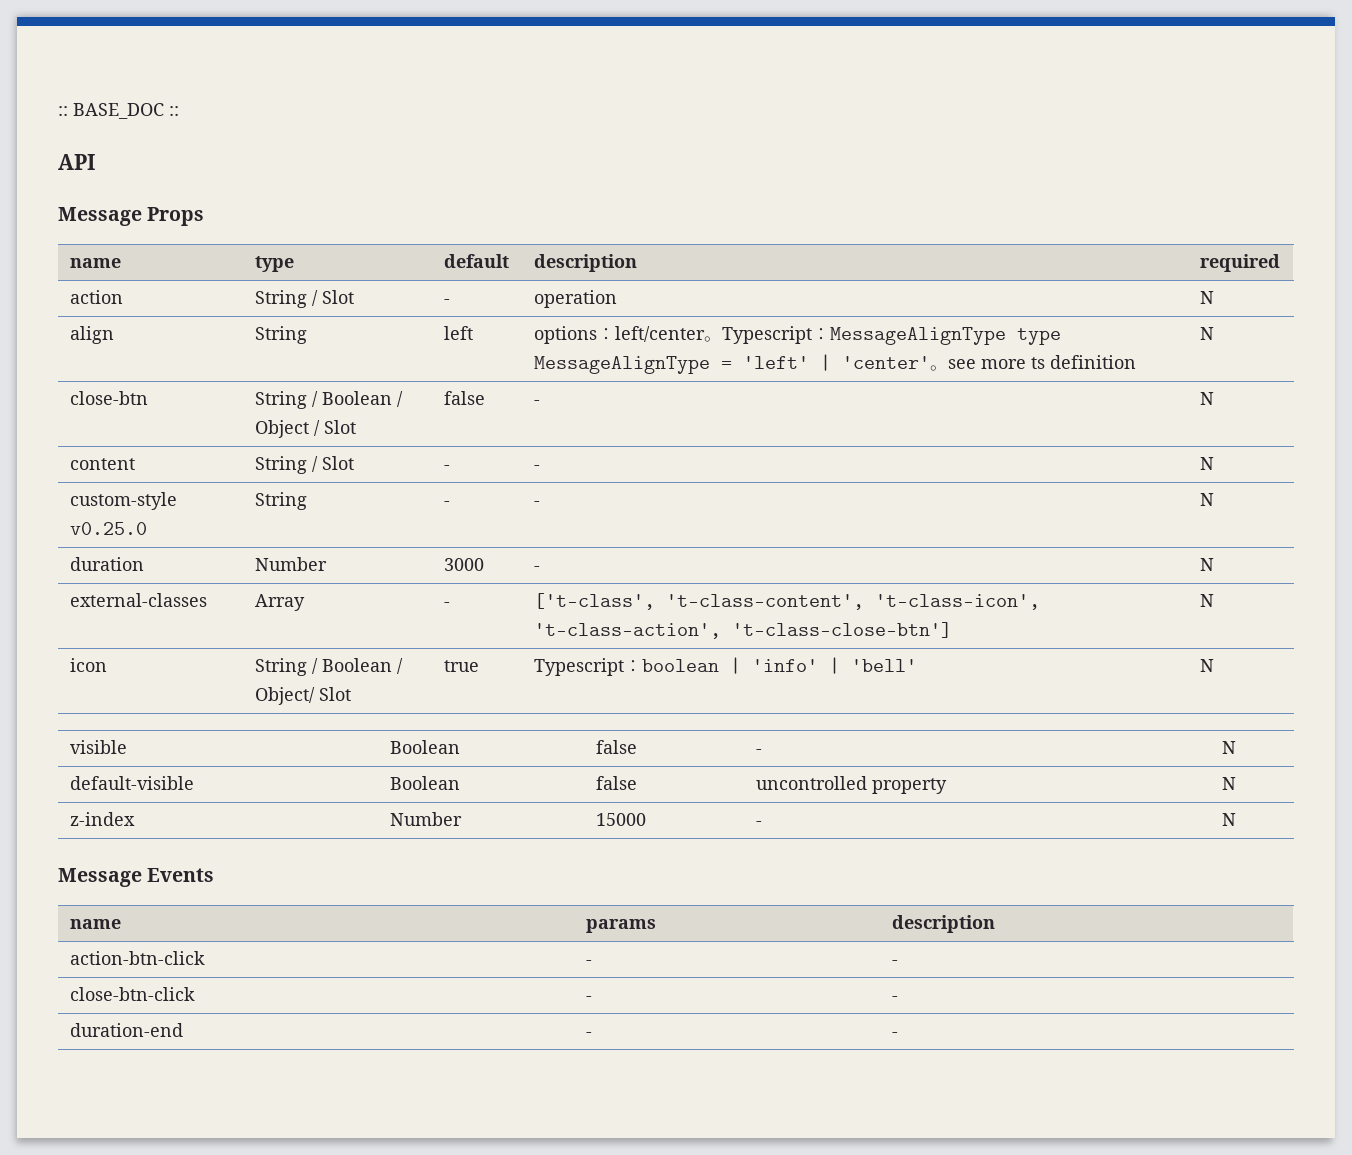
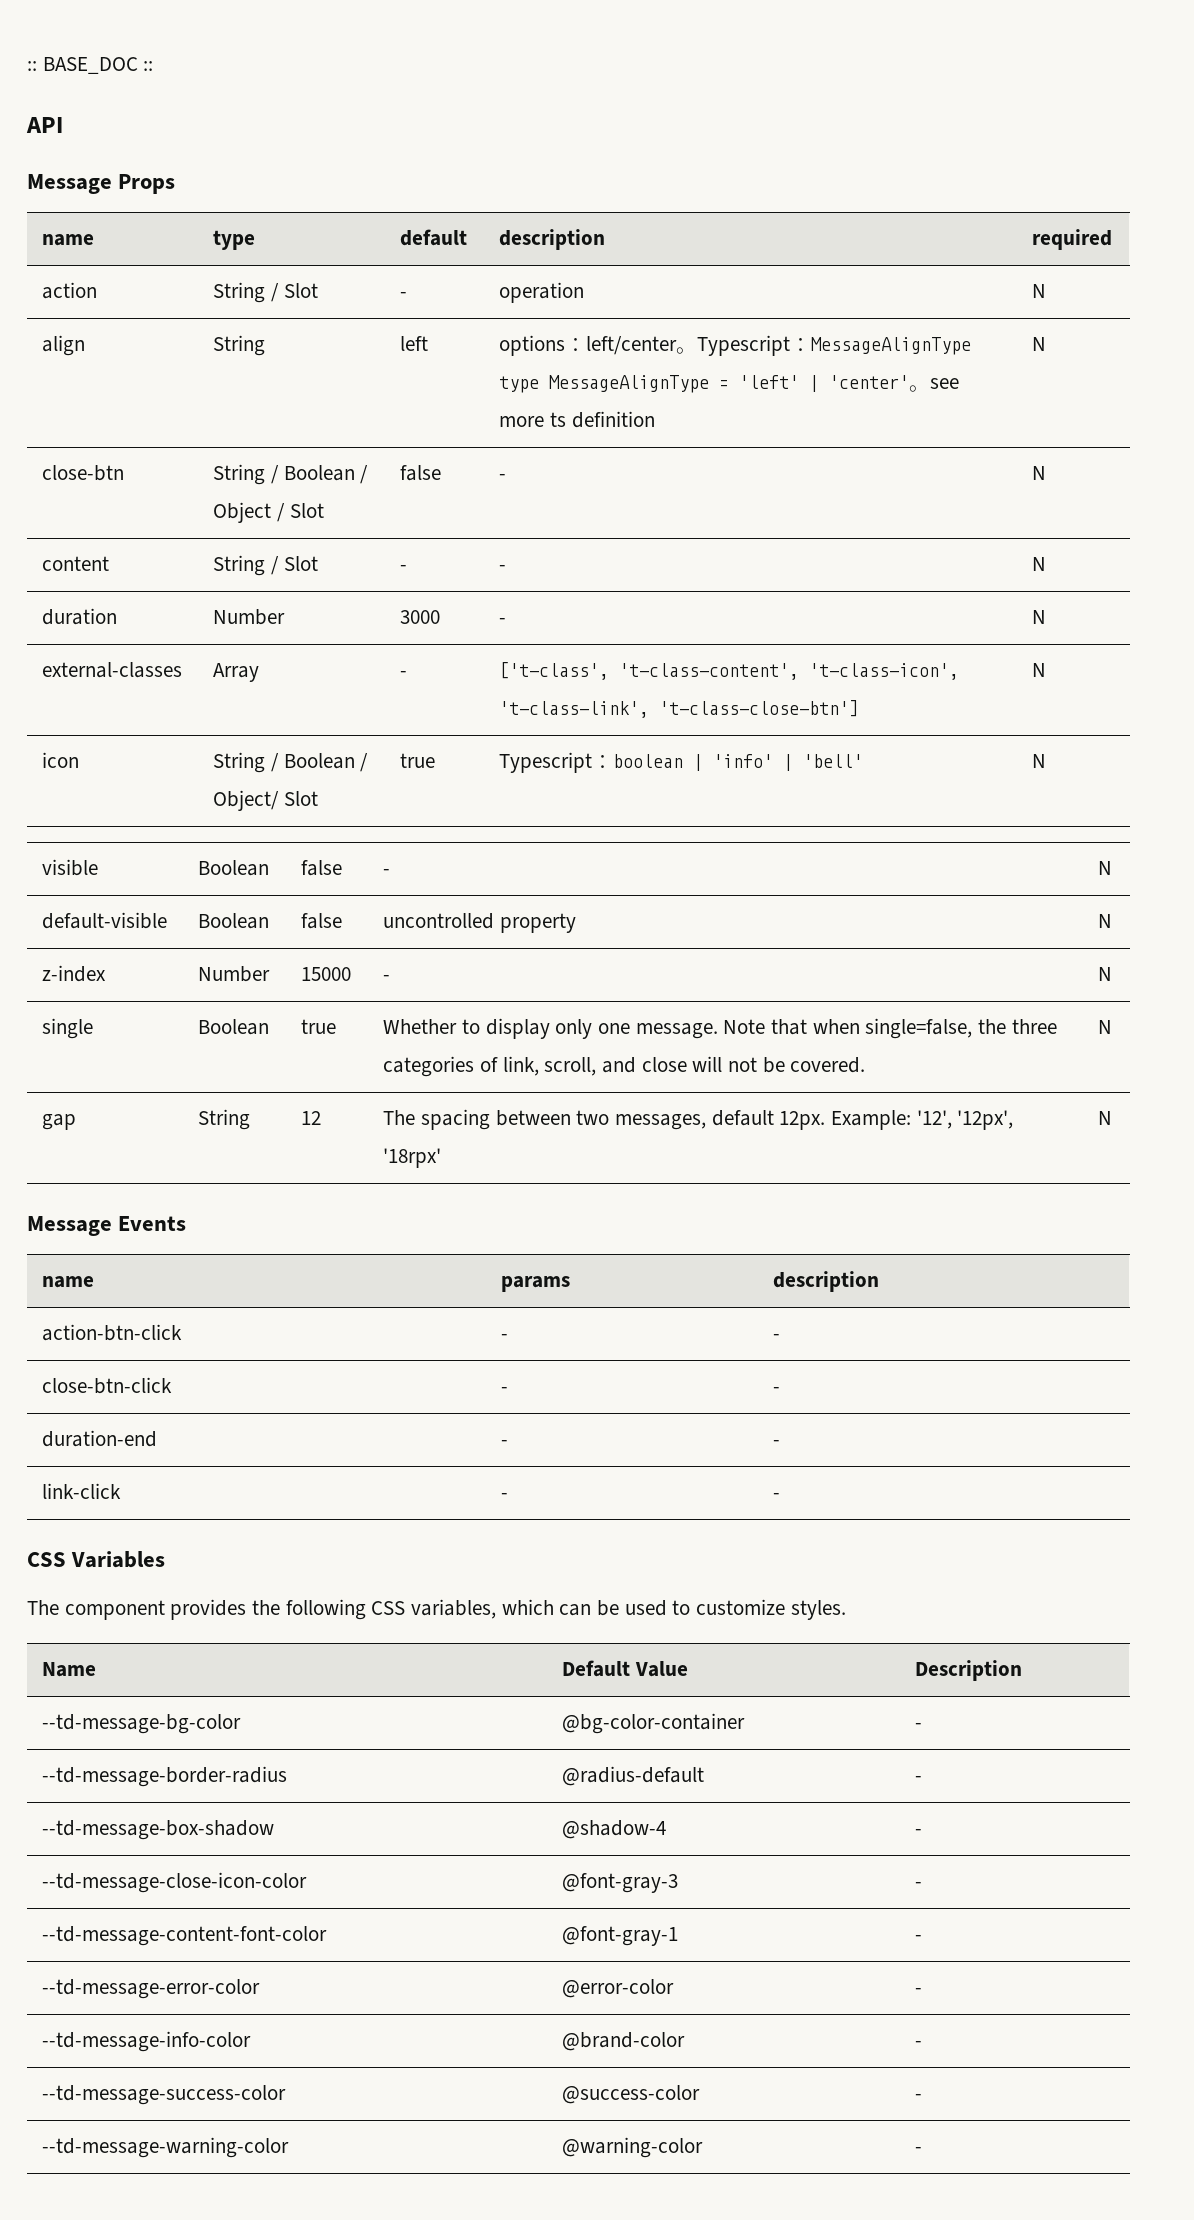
- custom-style v0.25.0 | String | - | - | N
- external-classes | Array | - | ['t-class', 't-class-content', 't-class-icon', 't-class-action', 't-class-close-btn'] | N
+ external-classes | Array | - | ['t-class', 't-class-content', 't-class-icon', 't-class-link', 't-class-close-btn'] | N
+ single | Boolean | true | Whether to display only one message. Note that when single=false, the three categories of link, scroll, and close will not be covered. | N
+ gap | String | 12 | The spacing between two messages, default 12px. Example: '12', '12px', '18rpx' | N
+ link-click | - | -
+ CSS Variables
+ The component provides the following CSS variables, which can be used to customize styles.
+ Name | Default Value | Description
+ --td-message-bg-color | @bg-color-container | -
+ --td-message-border-radius | @radius-default | -
+ --td-message-box-shadow | @shadow-4 | -
+ --td-message-close-icon-color | @font-gray-3 | -
+ --td-message-content-font-color | @font-gray-1 | -
+ --td-message-error-color | @error-color | -
+ --td-message-info-color | @brand-color | -
+ --td-message-success-color | @success-color | -
+ --td-message-warning-color | @warning-color | -

